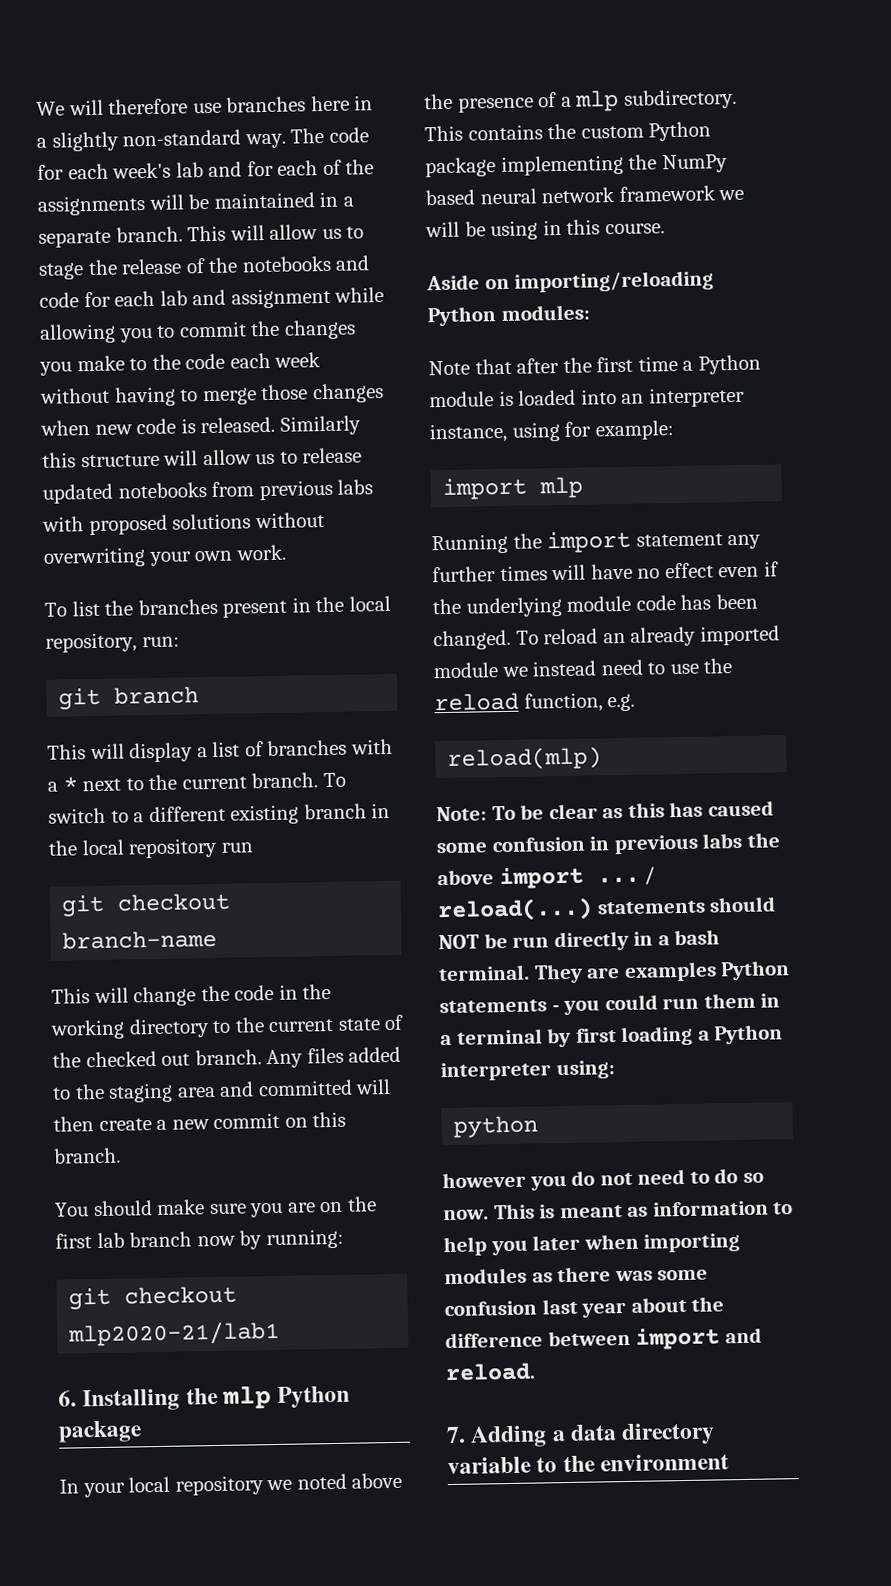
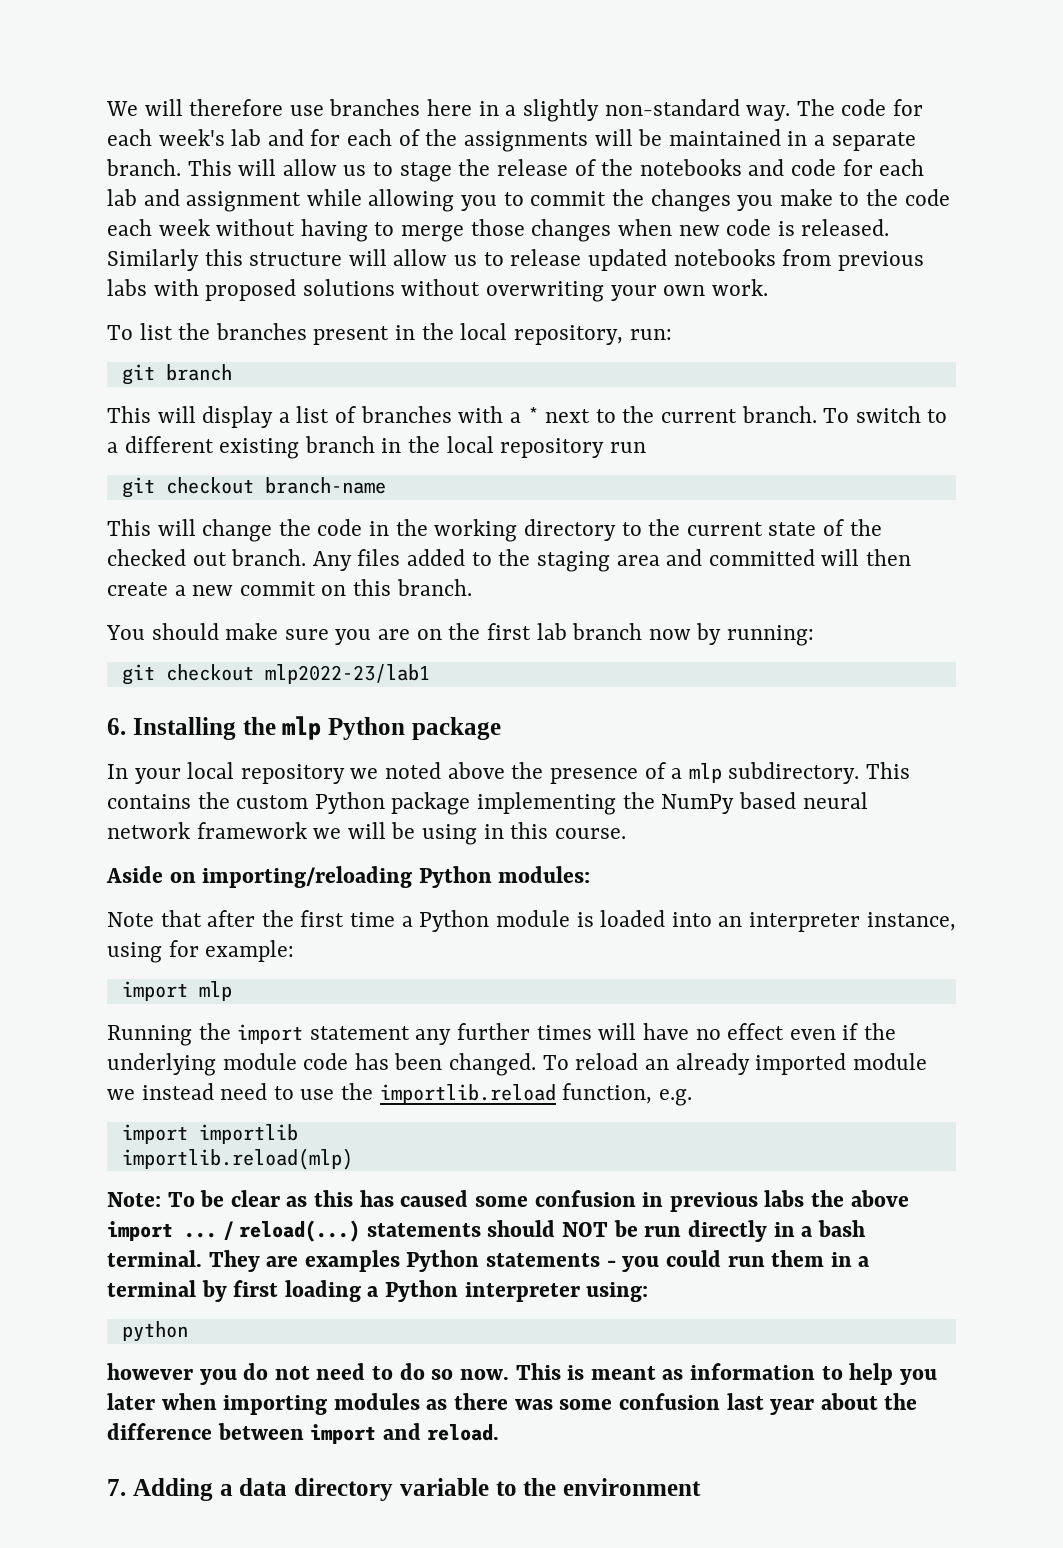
- git checkout mlp2020-21/lab1
+ git checkout mlp2022-23/lab1
- To reload an already imported module we instead need to use the reload function, e.g.
+ To reload an already imported module we instead need to use the importlib.reload function, e.g.
- reload(mlp)
+ import importlib
+ importlib.reload(mlp)

